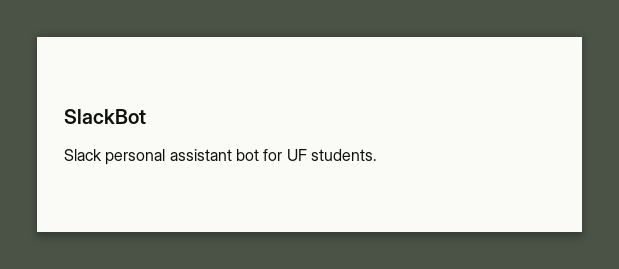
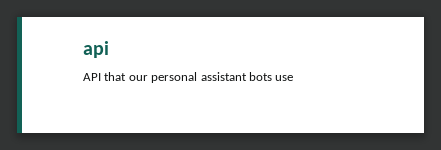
- SlackBot
- Slack personal assistant bot for UF students.
+ api
+ API that our personal assistant bots use

